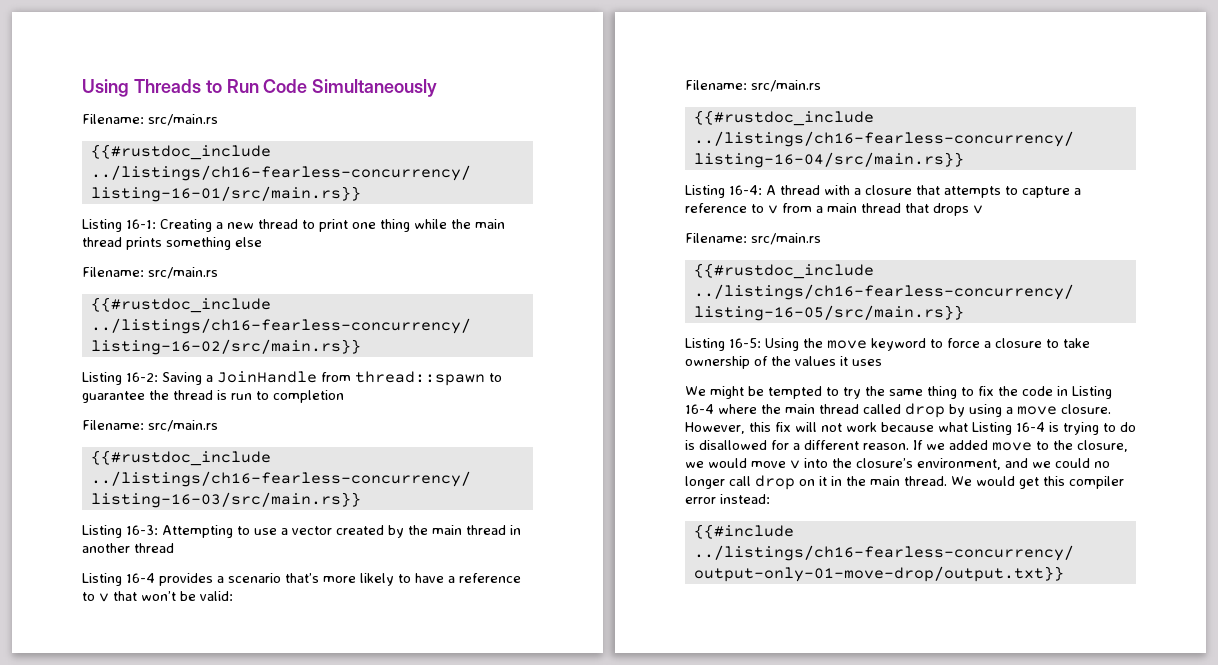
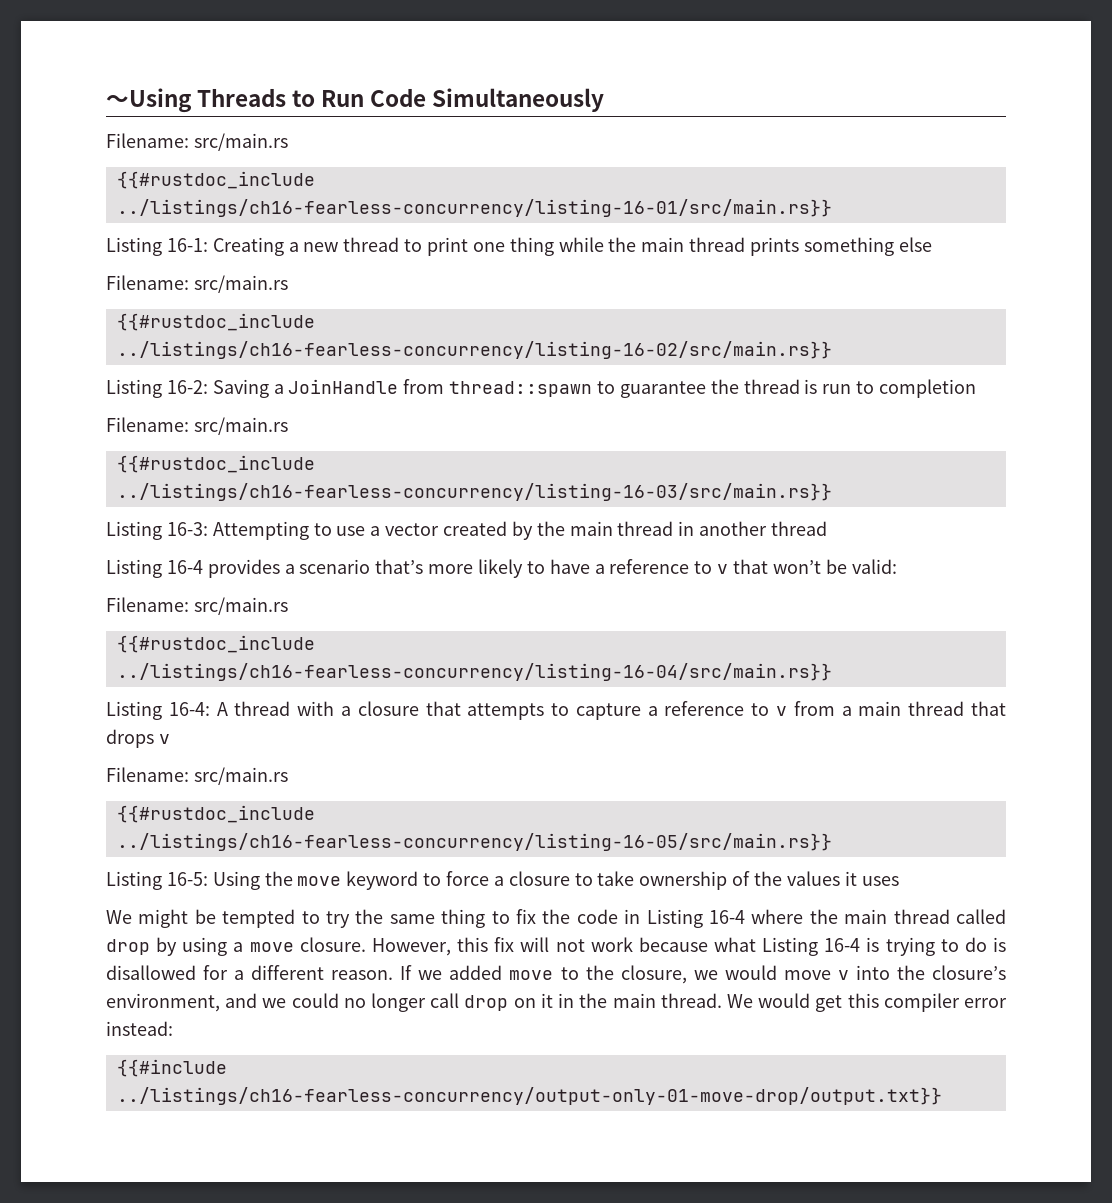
- Using Threads to Run Code Simultaneously
+ 〜Using Threads to Run Code Simultaneously

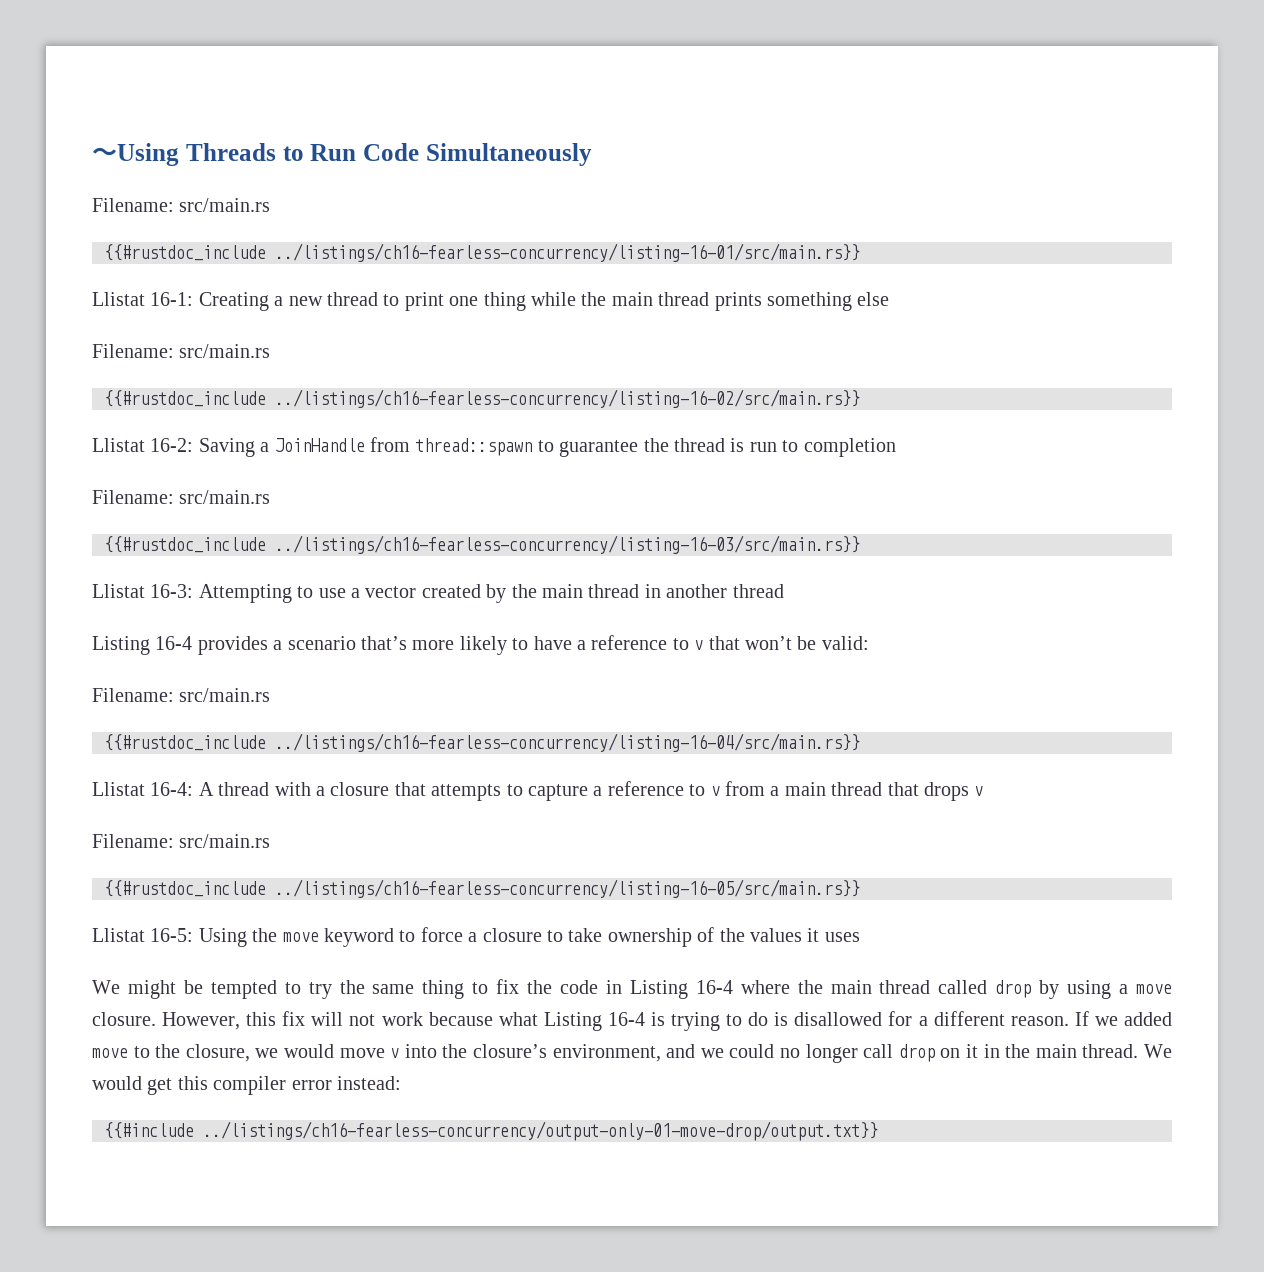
- Listing 16-1: Creating a new thread to print one thing while the main thread prints something else
+ Llistat 16-1: Creating a new thread to print one thing while the main thread prints something else
- Listing 16-2: Saving a JoinHandle from thread::spawn to guarantee the thread is run to completion
+ Llistat 16-2: Saving a JoinHandle from thread::spawn to guarantee the thread is run to completion
- Listing 16-3: Attempting to use a vector created by the main thread in another thread
+ Llistat 16-3: Attempting to use a vector created by the main thread in another thread
- Listing 16-4: A thread with a closure that attempts to capture a reference to v from a main thread that drops v
+ Llistat 16-4: A thread with a closure that attempts to capture a reference to v from a main thread that drops v
- Listing 16-5: Using the move keyword to force a closure to take ownership of the values it uses
+ Llistat 16-5: Using the move keyword to force a closure to take ownership of the values it uses

